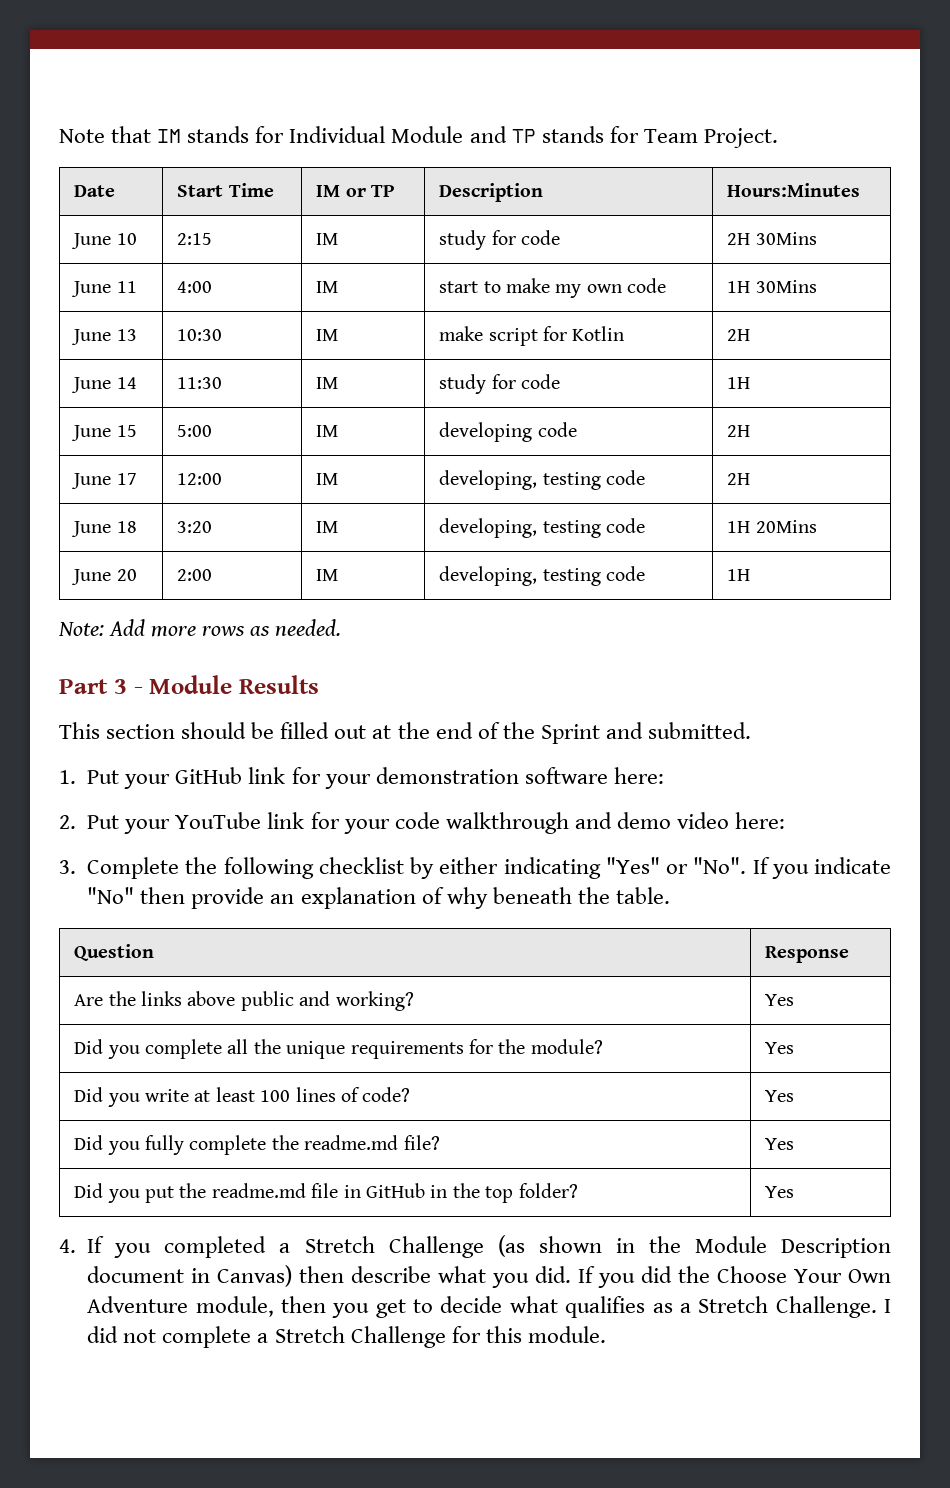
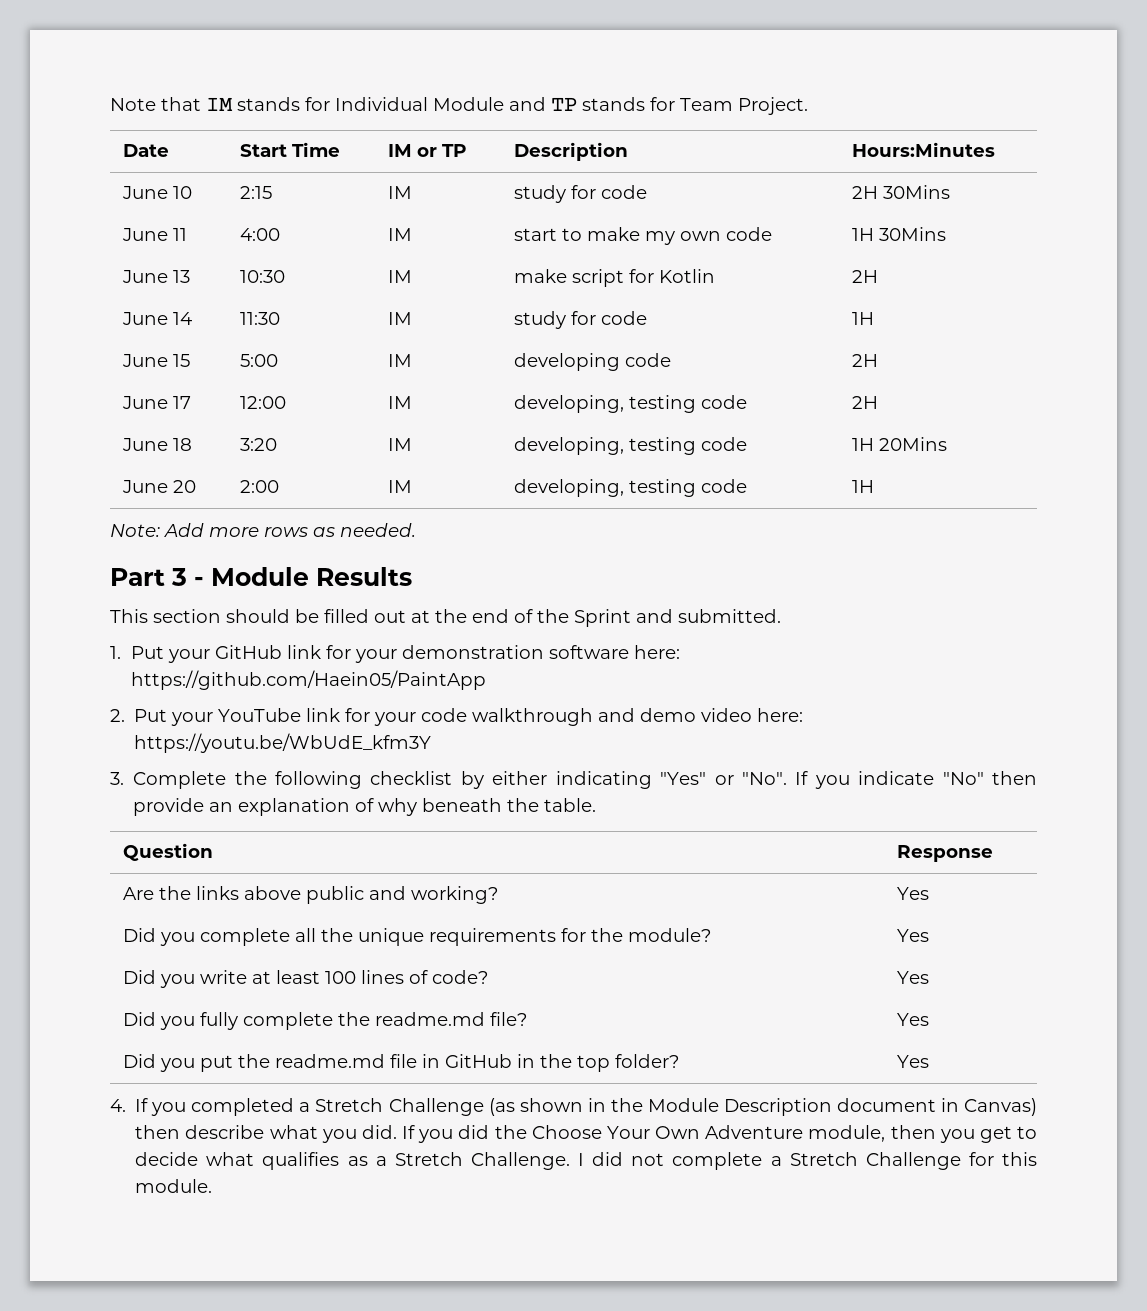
- 1. Put your GitHub link for your demonstration software here:
+ 1. Put your GitHub link for your demonstration software here: https://github.com/Haein05/PaintApp
- 2. Put your YouTube link for your code walkthrough and demo video here:
+ 2. Put your YouTube link for your code walkthrough and demo video here: https://youtu.be/WbUdE_kfm3Y

